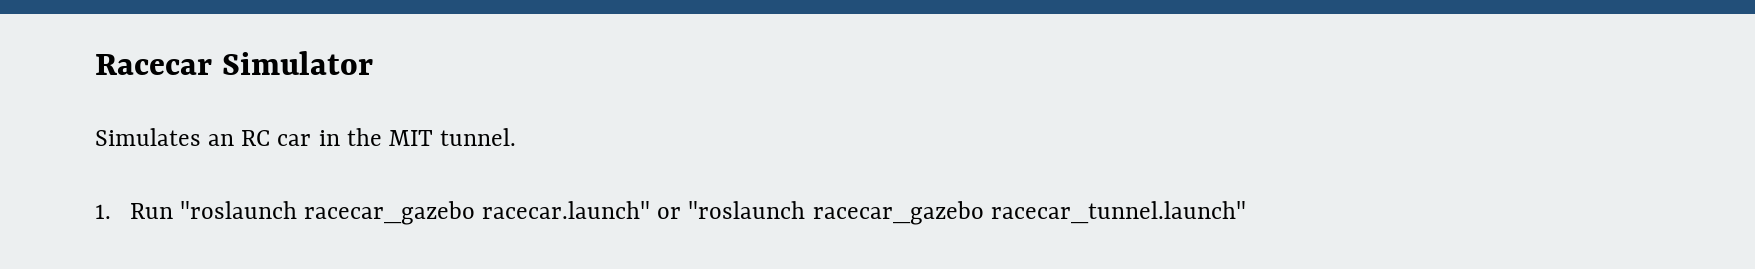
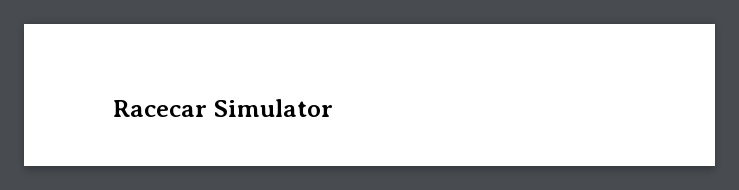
- Simulates an RC car in the MIT tunnel.
- 1. Run "roslaunch racecar_gazebo racecar.launch" or "roslaunch racecar_gazebo racecar_tunnel.launch"

